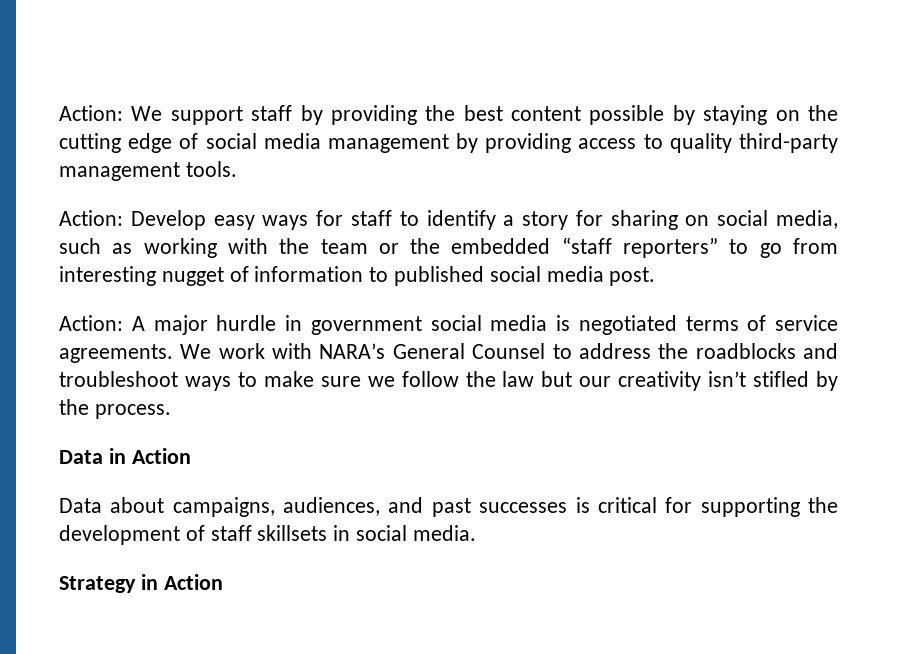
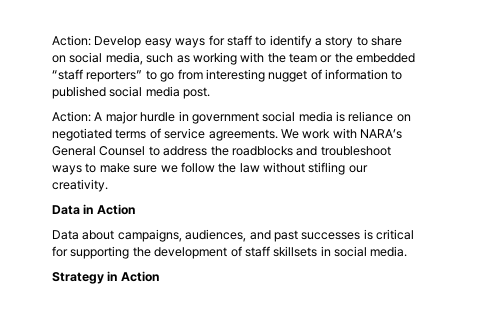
- Action: We support staff by providing the best content possible by staying on the cutting edge of social media management by providing access to quality third-party management tools.
- Action: Develop easy ways for staff to identify a story for sharing on social media, such as working with the team or the embedded “staff reporters” to go from interesting nugget of information to published social media post.
+ Action: Develop easy ways for staff to identify a story to share on social media, such as working with the team or the embedded “staff reporters” to go from interesting nugget of information to published social media post.
- Action: A major hurdle in government social media is negotiated terms of service agreements.
+ Action: A major hurdle in government social media is reliance on negotiated terms of service agreements.
- We work with NARA’s General Counsel to address the roadblocks and troubleshoot ways to make sure we follow the law but our creativity isn’t stifled by the process.
+ We work with NARA’s General Counsel to address the roadblocks and troubleshoot ways to make sure we follow the law without stifling our creativity.

